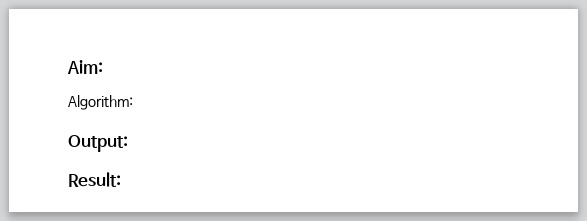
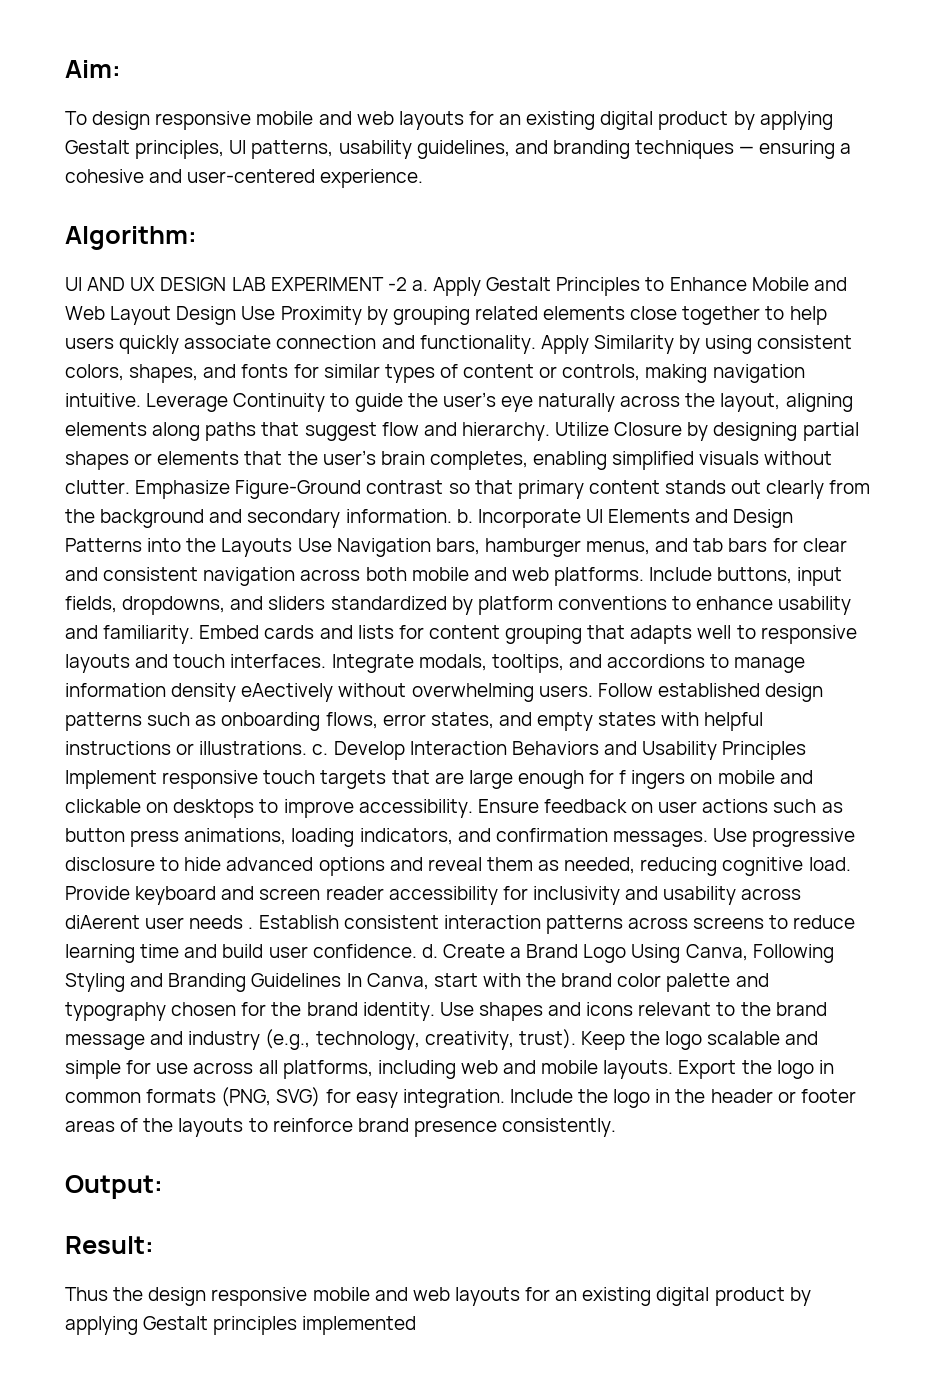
+ To design responsive mobile and web layouts for an existing digital product by applying Gestalt principles, UI patterns, usability guidelines, and branding techniques — ensuring a cohesive and user-centered experience.
  Algorithm:
+ UI AND UX DESIGN LAB EXPERIMENT -2 a. Apply Gestalt Principles to Enhance Mobile and Web Layout Design Use Proximity by grouping related elements close together to help users quickly associate connection and functionality. Apply Similarity by using consistent colors, shapes, and fonts for similar types of content or controls, making navigation intuitive. Leverage Continuity to guide the user’s eye naturally across the layout, aligning elements along paths that suggest flow and hierarchy. Utilize Closure by designing partial shapes or elements that the user’s brain completes, enabling simplified visuals without clutter. Emphasize Figure-Ground contrast so that primary content stands out clearly from the background and secondary information. b. Incorporate UI Elements and Design Patterns into the Layouts Use Navigation bars, hamburger menus, and tab bars for clear and consistent navigation across both mobile and web platforms. Include buttons, input fields, dropdowns, and sliders standardized by platform conventions to enhance usability and familiarity. Embed cards and lists for content grouping that adapts well to responsive layouts and touch interfaces. Integrate modals, tooltips, and accordions to manage information density eAectively without overwhelming users. Follow established design patterns such as onboarding flows, error states, and empty states with helpful instructions or illustrations. c. Develop Interaction Behaviors and Usability Principles Implement responsive touch targets that are large enough for f ingers on mobile and clickable on desktops to improve accessibility. Ensure feedback on user actions such as button press animations, loading indicators, and confirmation messages. Use progressive disclosure to hide advanced options and reveal them as needed, reducing cognitive load. Provide keyboard and screen reader accessibility for inclusivity and usability across diAerent user needs . Establish consistent interaction patterns across screens to reduce learning time and build user confidence. d. Create a Brand Logo Using Canva, Following Styling and Branding Guidelines In Canva, start with the brand color palette and typography chosen for the brand identity. Use shapes and icons relevant to the brand message and industry (e.g., technology, creativity, trust). Keep the logo scalable and simple for use across all platforms, including web and mobile layouts. Export the logo in common formats (PNG, SVG) for easy integration. Include the logo in the header or footer areas of the layouts to reinforce brand presence consistently.
  Output:
  Result:
+ Thus the design responsive mobile and web layouts for an existing digital product by applying Gestalt principles implemented

